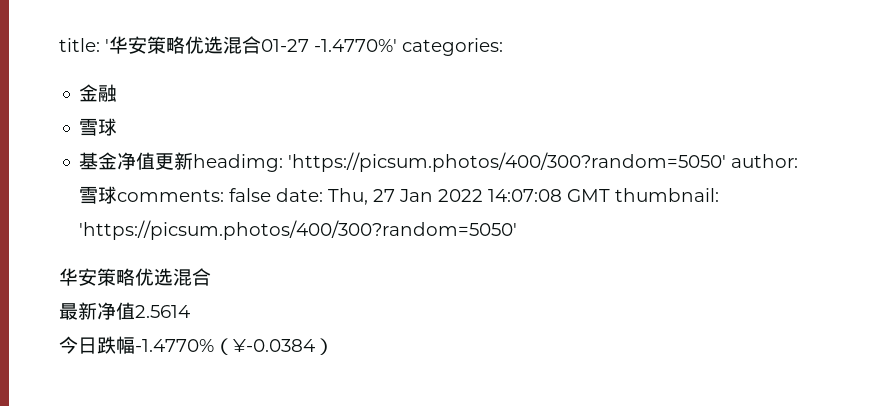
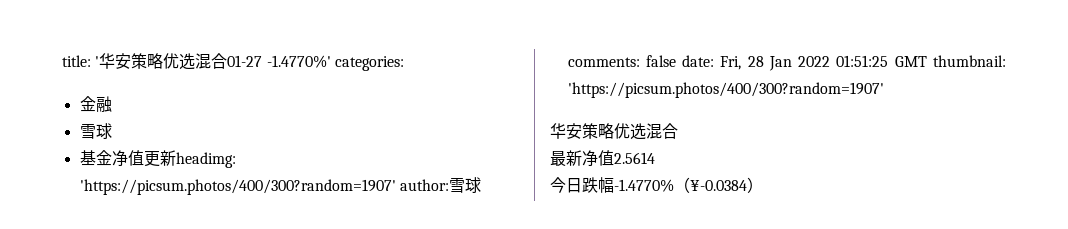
- 基金净值更新headimg: 'https://picsum.photos/400/300?random=5050' author:雪球comments: false date: Thu, 27 Jan 2022 14:07:08 GMT thumbnail: 'https://picsum.photos/400/300?random=5050'
+ 基金净值更新headimg: 'https://picsum.photos/400/300?random=1907' author:雪球comments: false date: Fri, 28 Jan 2022 01:51:25 GMT thumbnail: 'https://picsum.photos/400/300?random=1907'

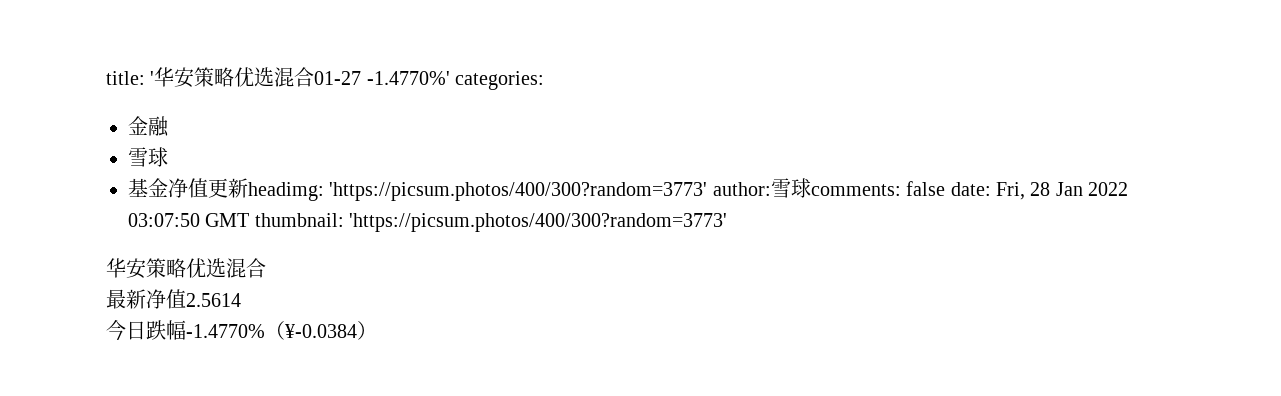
- 基金净值更新headimg: 'https://picsum.photos/400/300?random=1907' author:雪球comments: false date: Fri, 28 Jan 2022 01:51:25 GMT thumbnail: 'https://picsum.photos/400/300?random=1907'
+ 基金净值更新headimg: 'https://picsum.photos/400/300?random=3773' author:雪球comments: false date: Fri, 28 Jan 2022 03:07:50 GMT thumbnail: 'https://picsum.photos/400/300?random=3773'

